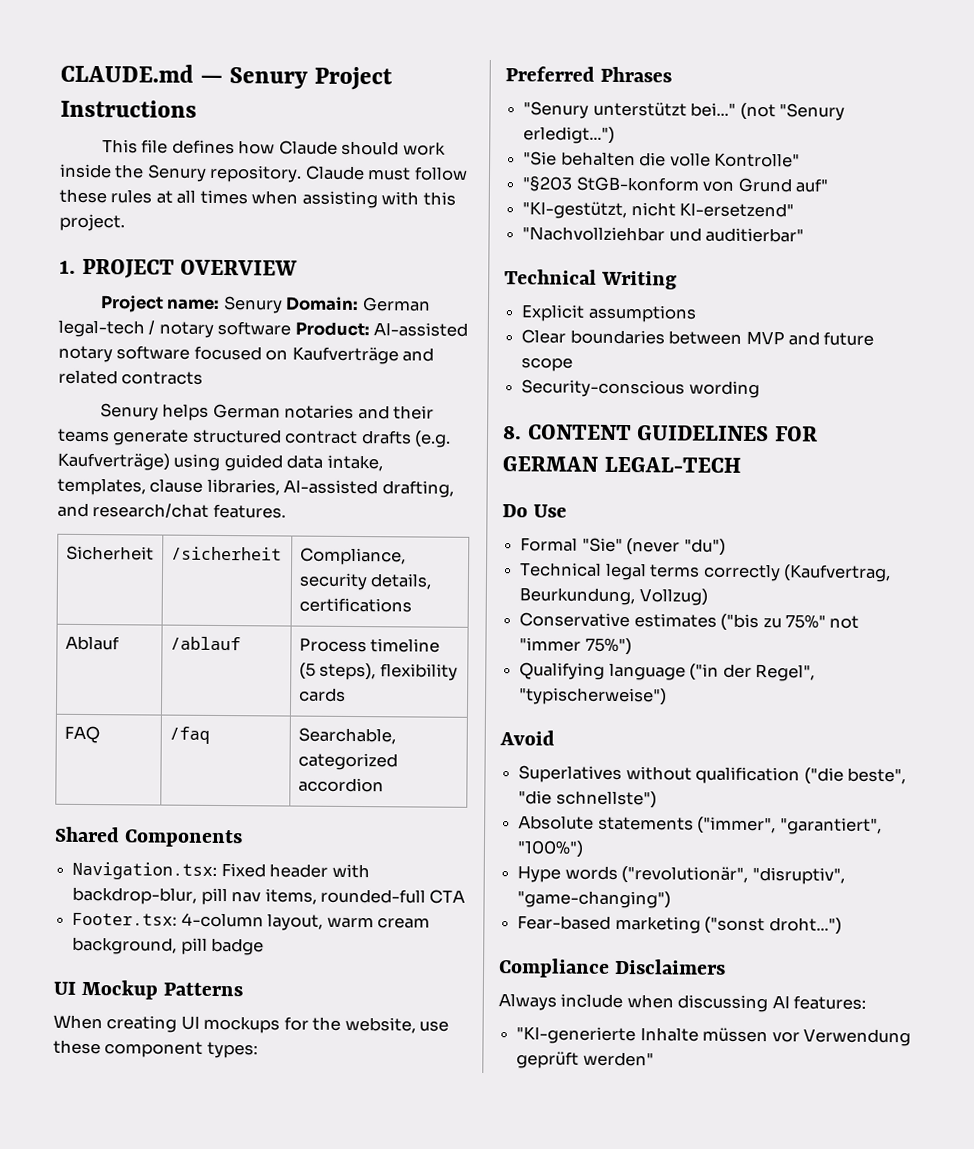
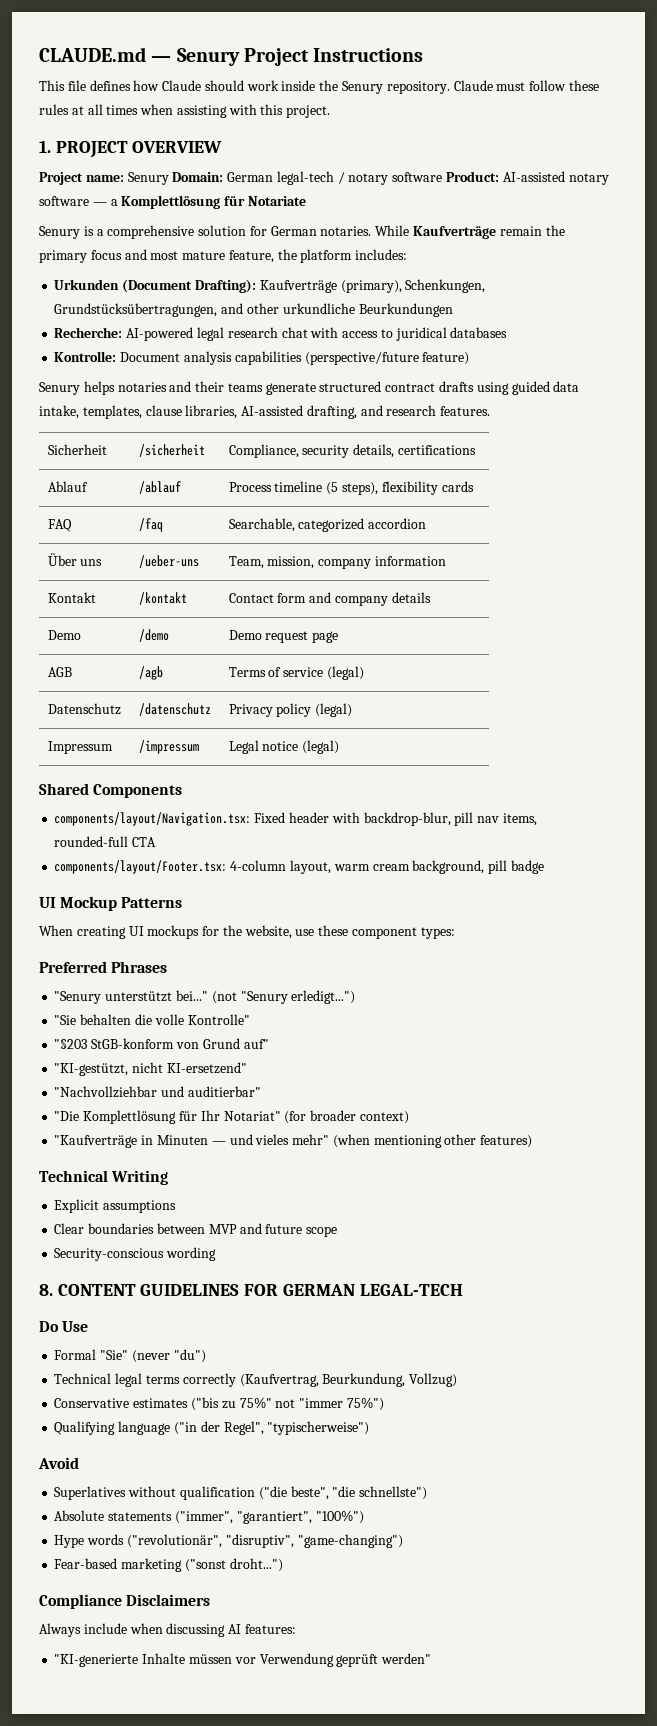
- Project name: Senury Domain: German legal-tech / notary software Product: AI-assisted notary software focused on Kaufverträge and related contracts
+ Project name: Senury Domain: German legal-tech / notary software Product: AI-assisted notary software — a Komplettlösung für Notariate
+ Senury is a comprehensive solution for German notaries. While Kaufverträge remain the primary focus and most mature feature, the platform includes:
+ Urkunden (Document Drafting): Kaufverträge (primary), Schenkungen, Grundstücksübertragungen, and other urkundliche Beurkundungen
+ Recherche: AI-powered legal research chat with access to juridical databases
+ Kontrolle: Document analysis capabilities (perspective/future feature)
- Senury helps German notaries and their teams generate structured contract drafts (e.g. Kaufverträge) using guided data intake, templates, clause libraries, AI-assisted drafting, and research/chat features.
+ Senury helps notaries and their teams generate structured contract drafts using guided data intake, templates, clause libraries, AI-assisted drafting, and research features.
+ Über uns | /ueber-uns | Team, mission, company information
+ Kontakt | /kontakt | Contact form and company details
+ Demo | /demo | Demo request page
+ AGB | /agb | Terms of service (legal)
+ Datenschutz | /datenschutz | Privacy policy (legal)
+ Impressum | /impressum | Legal notice (legal)
- Navigation.tsx: Fixed header with backdrop-blur, pill nav items, rounded-full CTA
+ components/layout/Navigation.tsx: Fixed header with backdrop-blur, pill nav items, rounded-full CTA
- Footer.tsx: 4-column layout, warm cream background, pill badge
+ components/layout/Footer.tsx: 4-column layout, warm cream background, pill badge
+ "Die Komplettlösung für Ihr Notariat" (for broader context)
+ "Kaufverträge in Minuten — und vieles mehr" (when mentioning other features)

